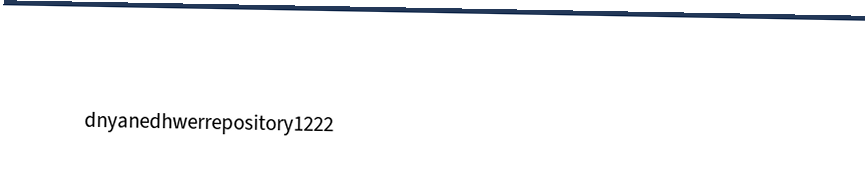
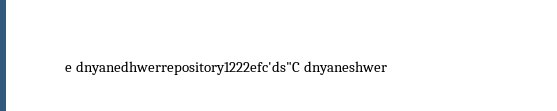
- dnyanedhwerrepository1222
+ e dnyanedhwerrepository1222efc'ds"C dnyaneshwer

